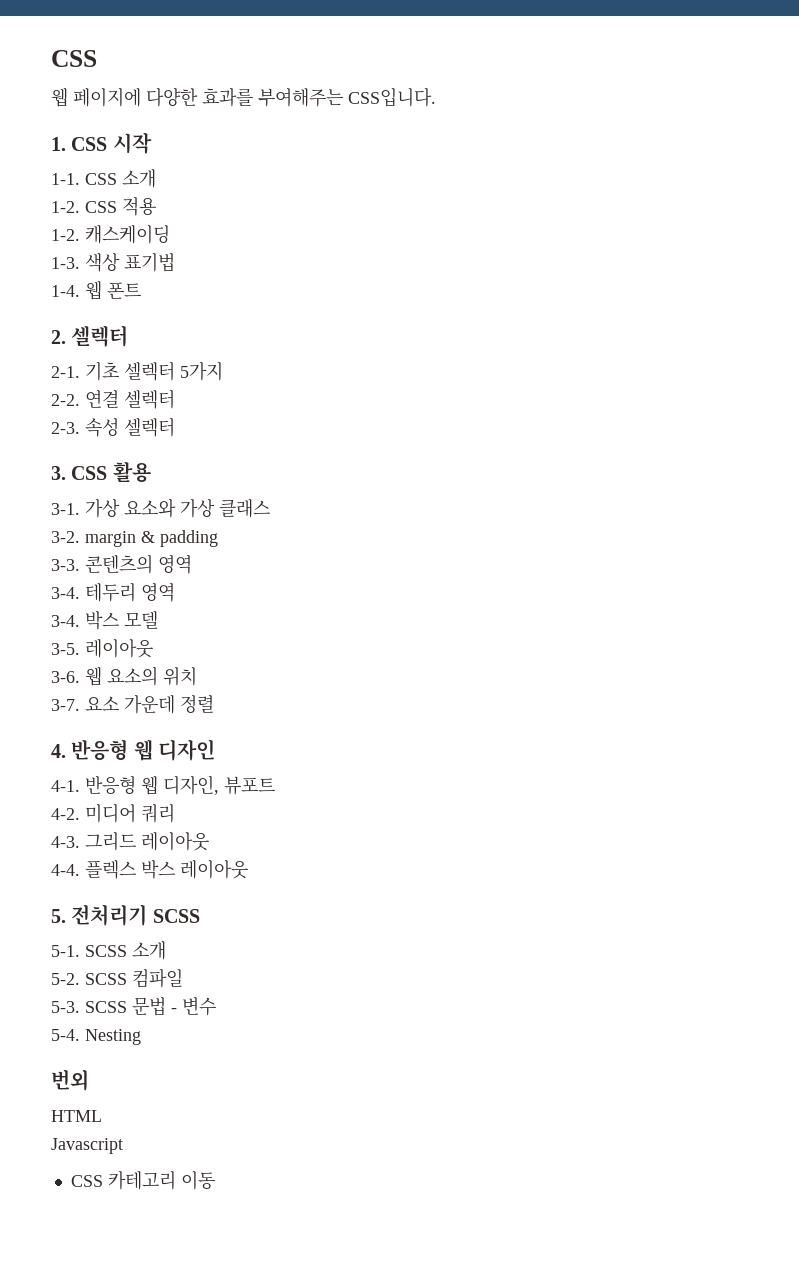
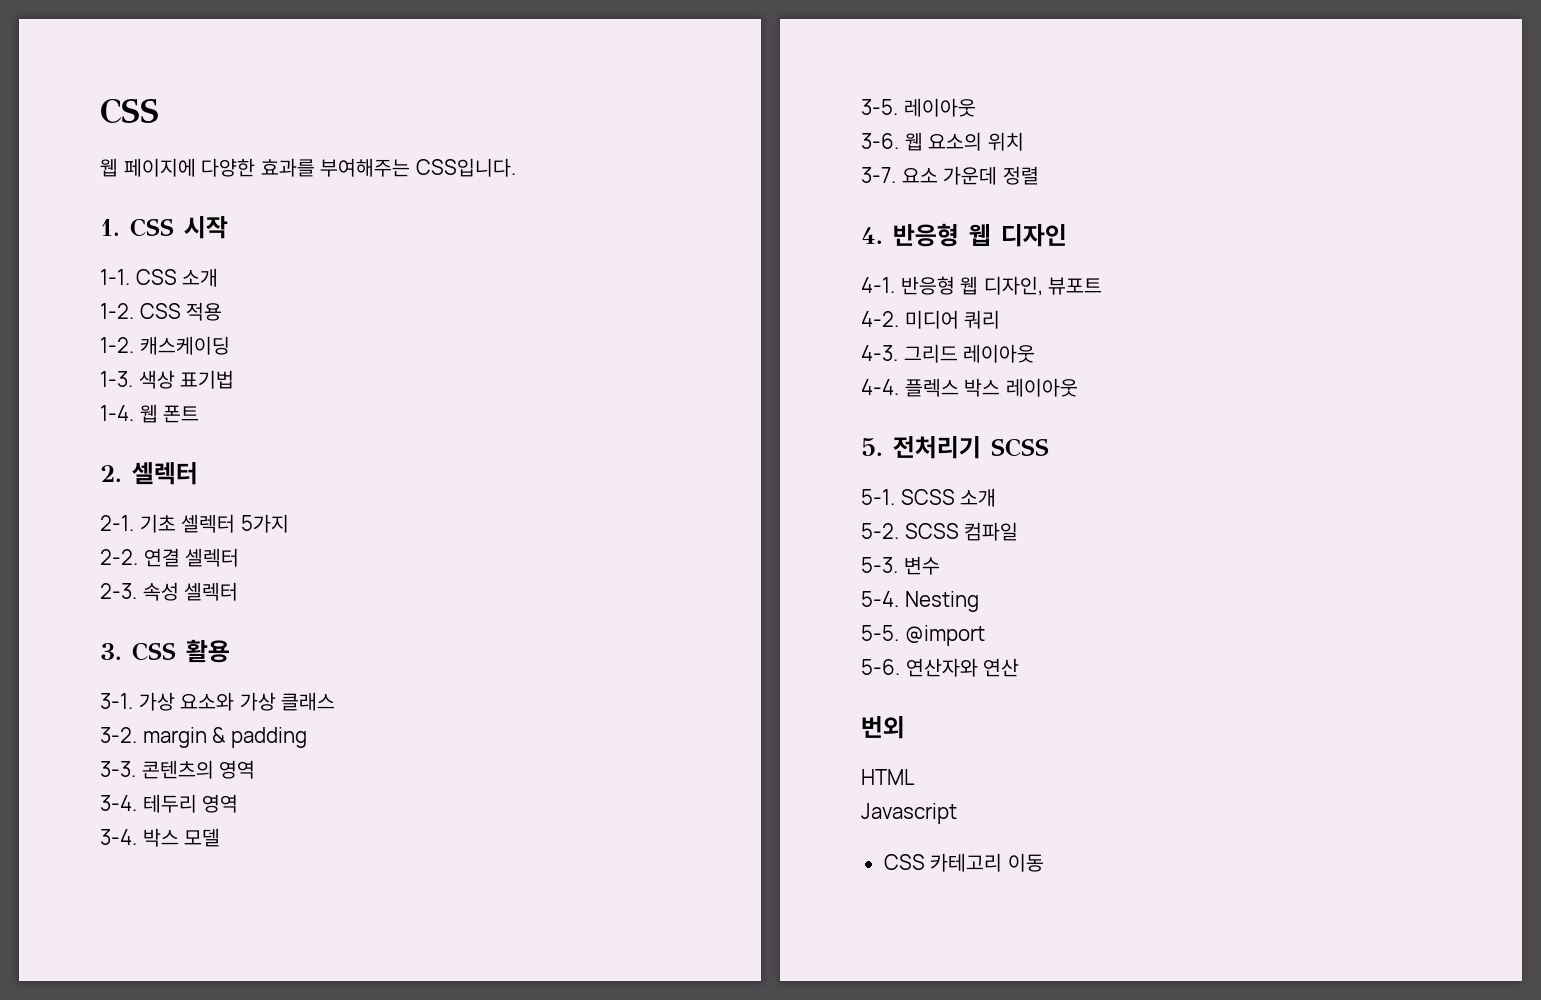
- SCSS 문법 - 변수
+ 변수
+ 5-5. @import
+ 5-6. 연산자와 연산

